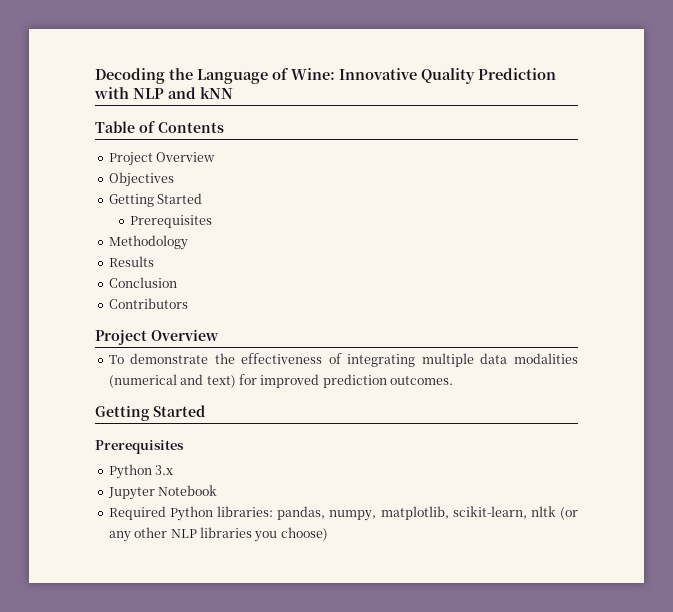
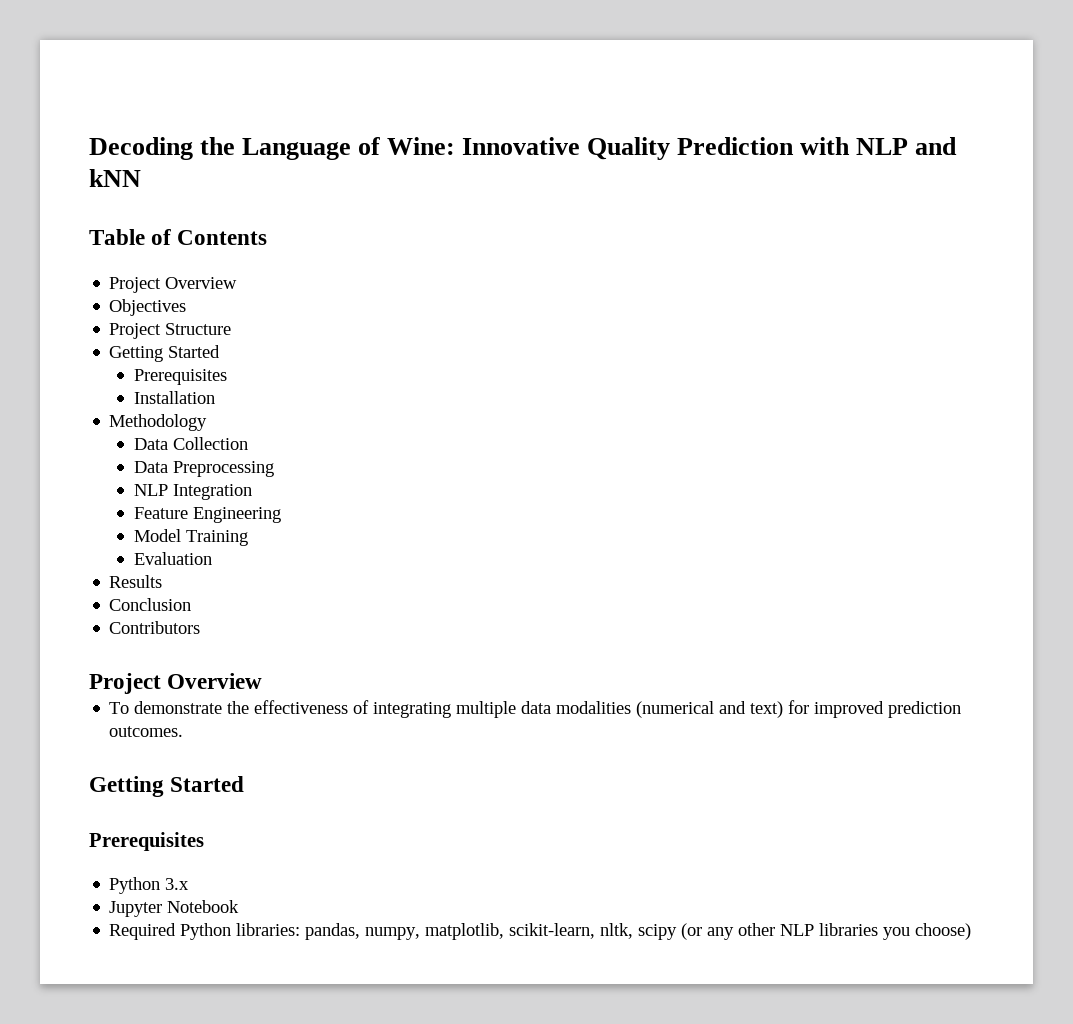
  Objectives
+ Project Structure
  Getting Started
  Prerequisites
+ Installation
+ Data Collection
+ Data Preprocessing
+ NLP Integration
+ Feature Engineering
+ Model Training
+ Evaluation
- Required Python libraries: pandas, numpy, matplotlib, scikit-learn, nltk (or any other NLP libraries you choose)
+ Required Python libraries: pandas, numpy, matplotlib, scikit-learn, nltk, scipy (or any other NLP libraries you choose)

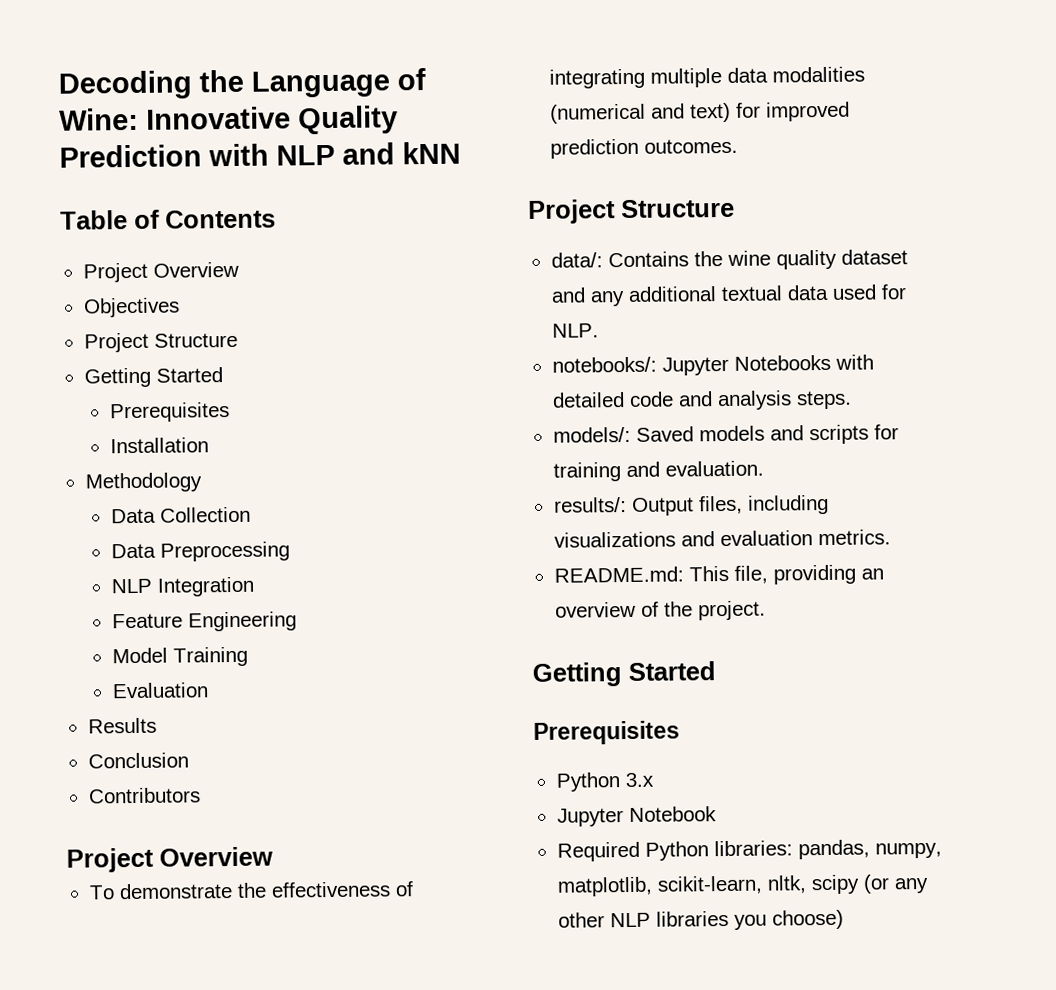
  To demonstrate the effectiveness of integrating multiple data modalities (numerical and text) for improved prediction outcomes.
+ Project Structure
+ data/: Contains the wine quality dataset and any additional textual data used for NLP.
+ notebooks/: Jupyter Notebooks with detailed code and analysis steps.
+ models/: Saved models and scripts for training and evaluation.
+ results/: Output files, including visualizations and evaluation metrics.
+ README.md: This file, providing an overview of the project.

